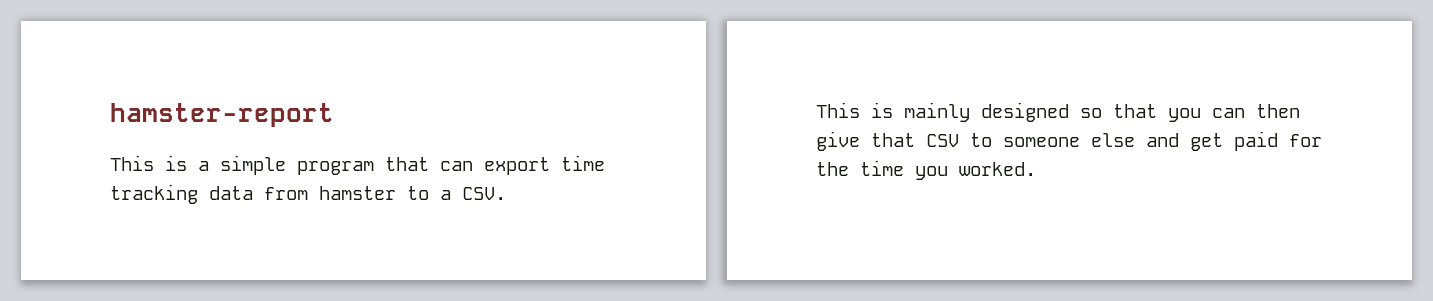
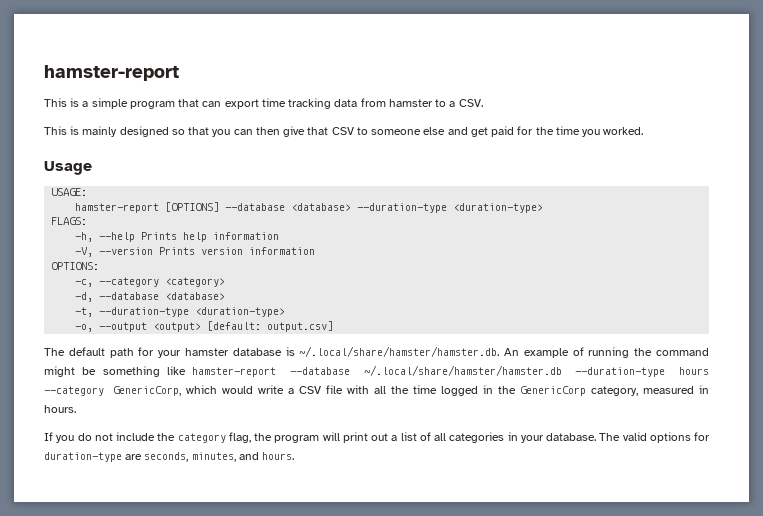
+ Usage
+ USAGE:
+ hamster-report [OPTIONS] --database <database> --duration-type <duration-type>
+ FLAGS:
+ -h, --help Prints help information
+ -V, --version Prints version information
+ OPTIONS:
+ -c, --category <category>
+ -d, --database <database>
+ -t, --duration-type <duration-type>
+ -o, --output <output> [default: output.csv]
+ The default path for your hamster database is ~/.local/share/hamster/hamster.db. An example of running the command might be something like hamster-report --database ~/.local/share/hamster/hamster.db --duration-type hours --category GenericCorp, which would write a CSV file with all the time logged in the GenericCorp category, measured in hours.
+ If you do not include the category flag, the program will print out a list of all categories in your database. The valid options for duration-type are seconds, minutes, and hours.

